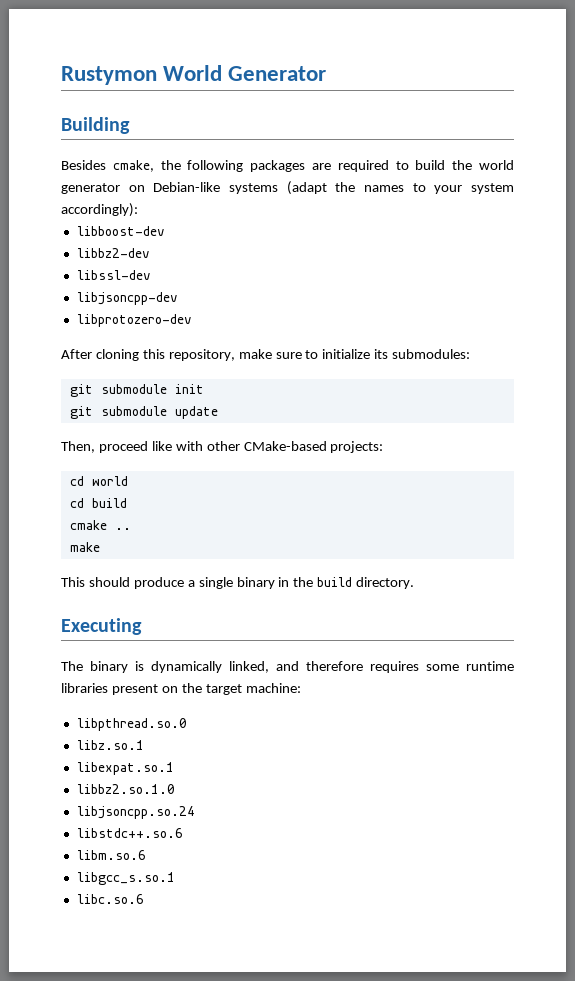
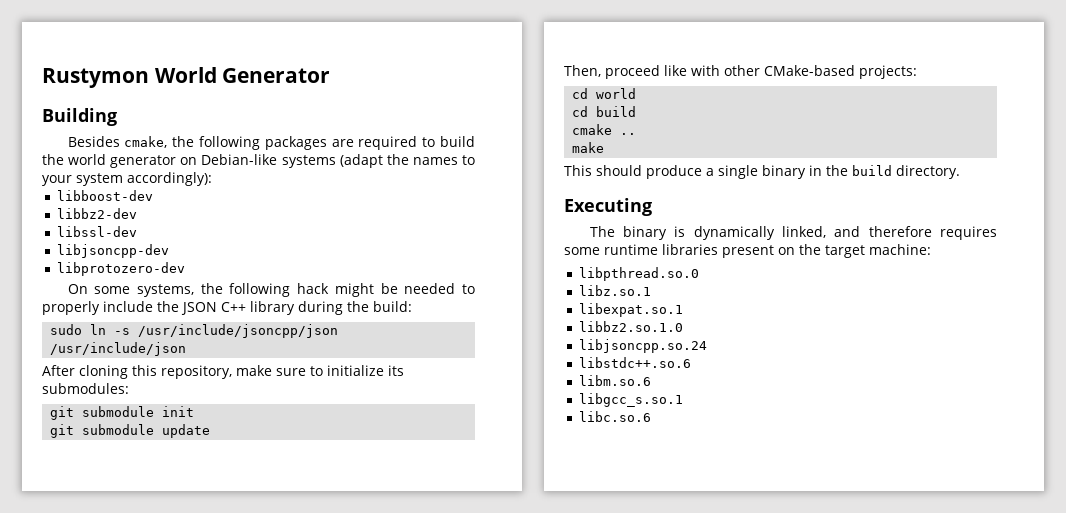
+ On some systems, the following hack might be needed to properly include the JSON C++ library during the build:
+ sudo ln -s /usr/include/jsoncpp/json /usr/include/json

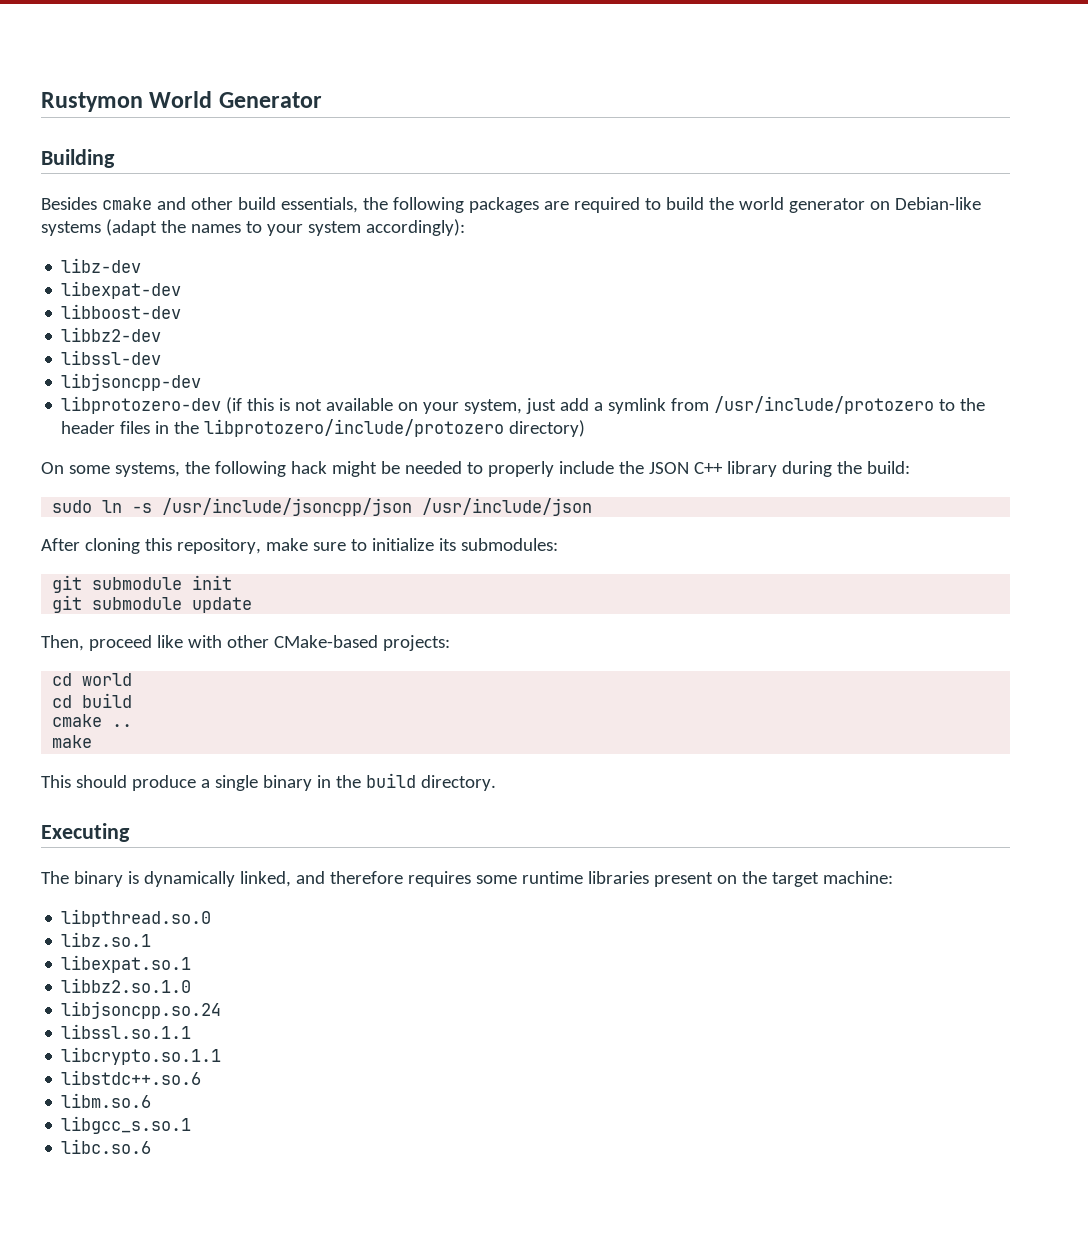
- Besides cmake, the following packages are required to build the world generator on Debian-like systems (adapt the names to your system accordingly):
+ Besides cmake and other build essentials, the following packages are required to build the world generator on Debian-like systems (adapt the names to your system accordingly):
+ libz-dev
+ libexpat-dev
- libprotozero-dev
+ libprotozero-dev (if this is not available on your system, just add a symlink from /usr/include/protozero to the header files in the libprotozero/include/protozero directory)
+ libssl.so.1.1
+ libcrypto.so.1.1

